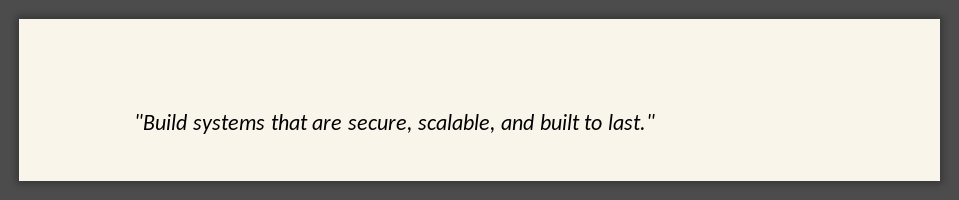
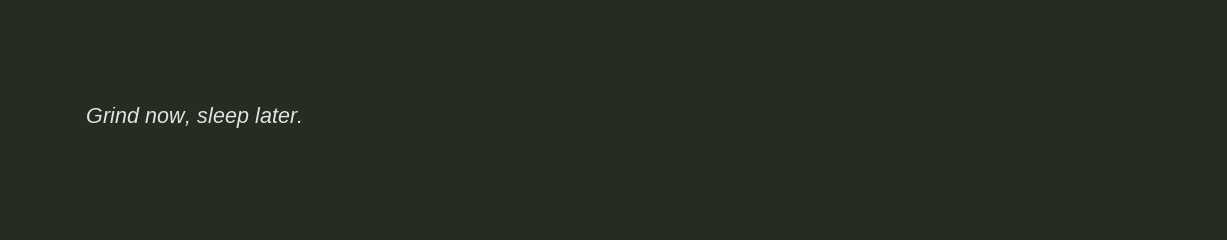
- "Build systems that are secure, scalable, and built to last."
+ Grind now, sleep later.

